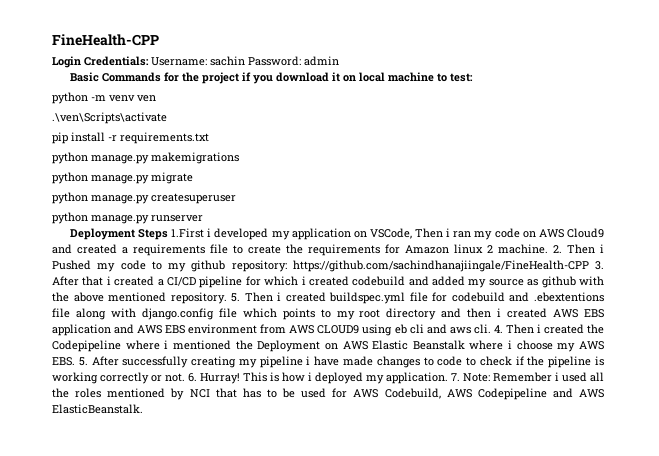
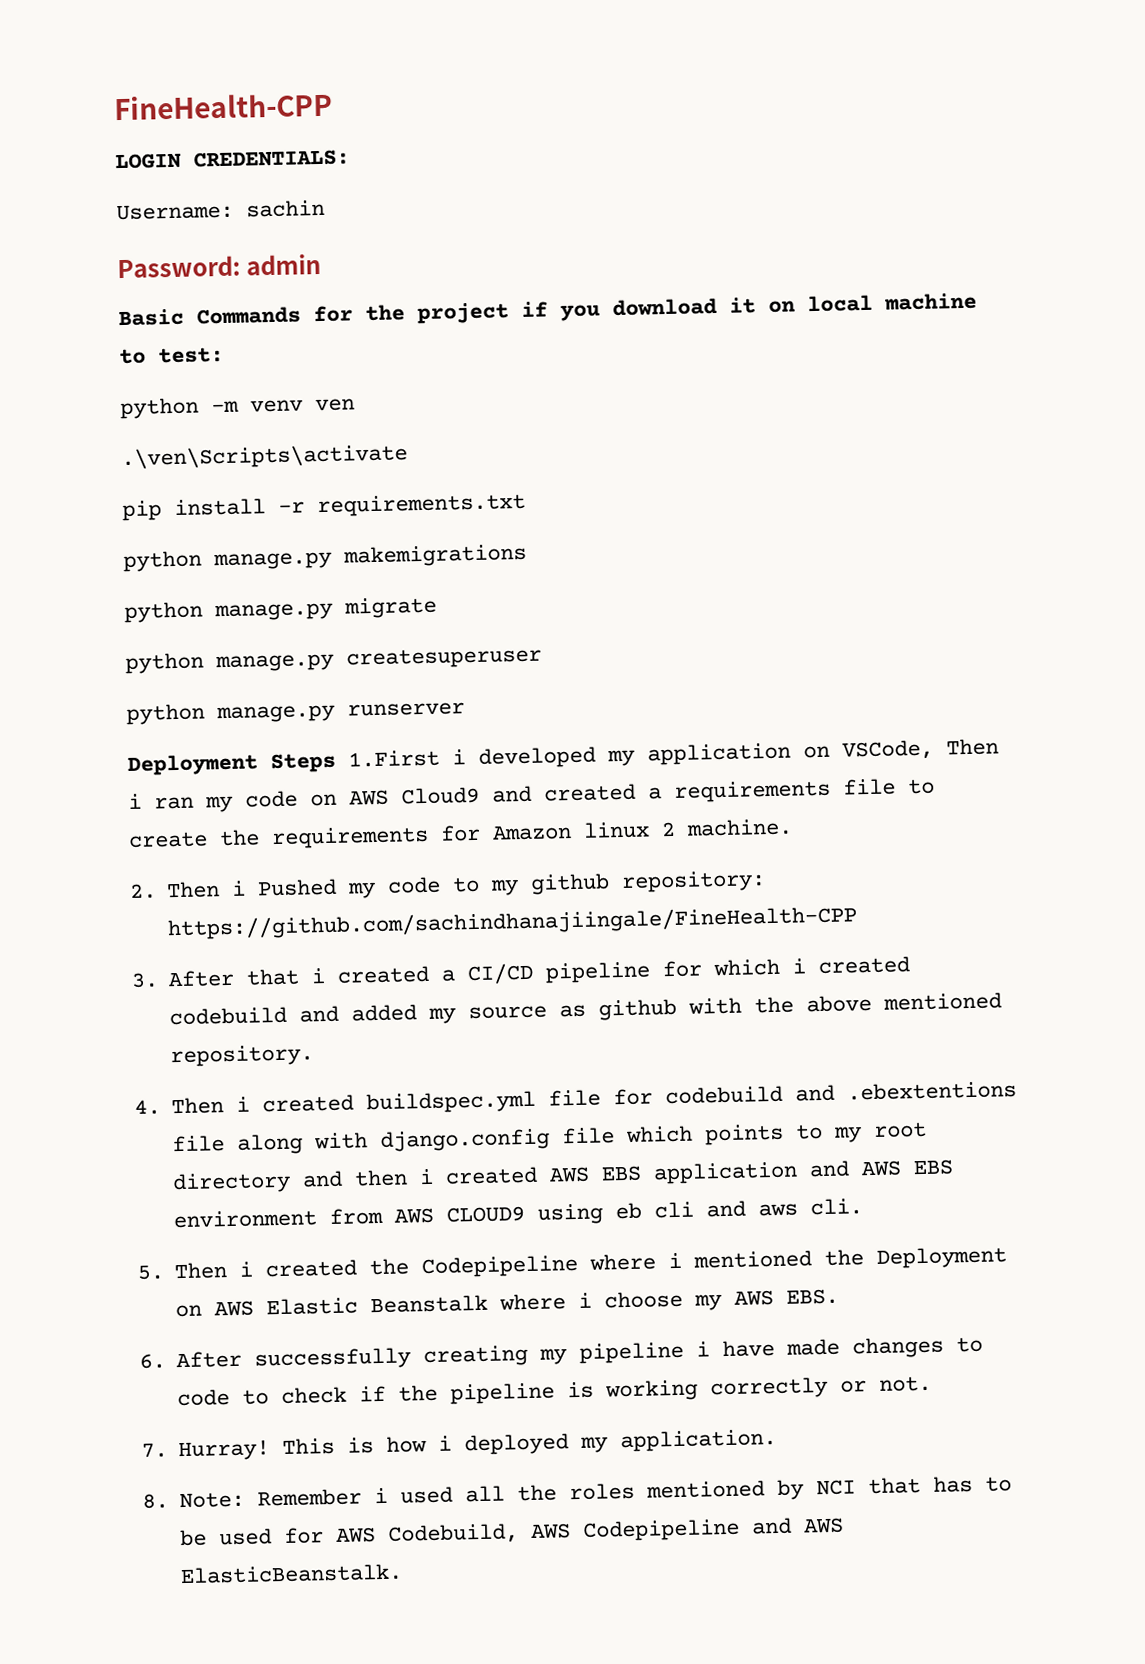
- Login Credentials: Username: sachin Password: admin
+ LOGIN CREDENTIALS:
+ Username: sachin
+ Password: admin
- Deployment Steps 1.First i developed my application on VSCode, Then i ran my code on AWS Cloud9 and created a requirements file to create the requirements for Amazon linux 2 machine. 2. Then i Pushed my code to my github repository:
+ Deployment Steps 1.First i developed my application on VSCode, Then i ran my code on AWS Cloud9 and created a requirements file to create the requirements for Amazon linux 2 machine.
+ 2. Then i Pushed my code to my github repository:
- https://github.com/sachindhanajiingale/FineHealth-CPP 3. After that i created a CI/CD pipeline for which i created codebuild and added my source as github with the above mentioned repository. 5. Then i created buildspec.yml file for codebuild and .ebextentions file along with django.config file which points to my root directory and then i created AWS EBS application and AWS EBS environment from AWS CLOUD9 using eb cli and aws cli. 4. Then i created the Codepipeline where i mentioned the Deployment on AWS Elastic Beanstalk where i choose my AWS EBS. 5. After successfully creating my pipeline i have made changes to code to check if the pipeline is working correctly or not. 6. Hurray!
+ https://github.com/sachindhanajiingale/FineHealth-CPP
+ 3. After that i created a CI/CD pipeline for which i created codebuild and added my source as github with the above mentioned repository.
+ 4. Then i created buildspec.yml file for codebuild and .ebextentions file along with django.config file which points to my root directory and then i created AWS EBS application and AWS EBS environment from AWS CLOUD9 using eb cli and aws cli.
+ 5. Then i created the Codepipeline where i mentioned the Deployment on AWS Elastic Beanstalk where i choose my AWS EBS.
+ 6. After successfully creating my pipeline i have made changes to code to check if the pipeline is working correctly or not.
+ 7. Hurray!
- This is how i deployed my application. 7. Note: Remember i used all the roles mentioned by NCI that has to be used for AWS Codebuild, AWS Codepipeline and AWS ElasticBeanstalk.
+ This is how i deployed my application.
+ 8. Note: Remember i used all the roles mentioned by NCI that has to be used for AWS Codebuild, AWS Codepipeline and AWS ElasticBeanstalk.

